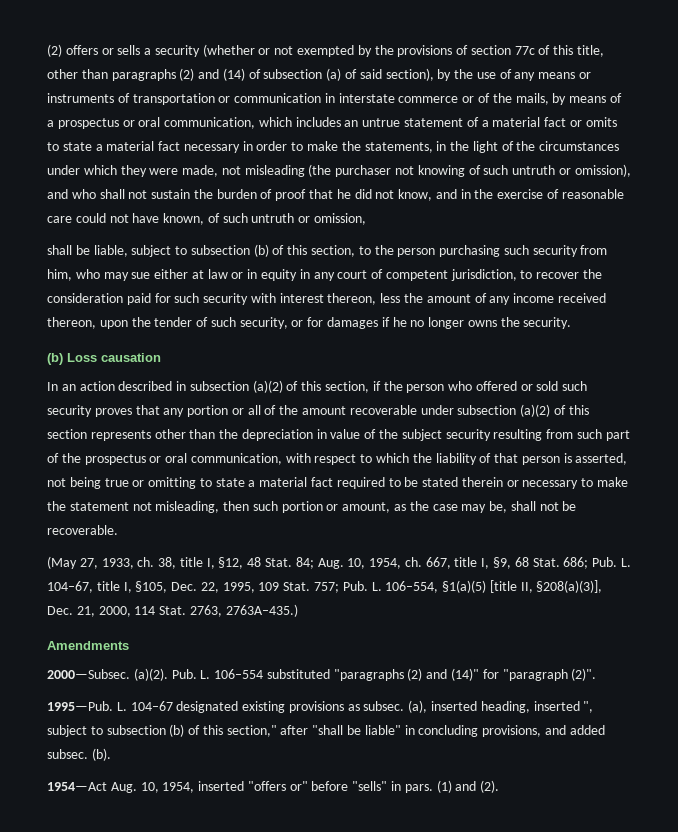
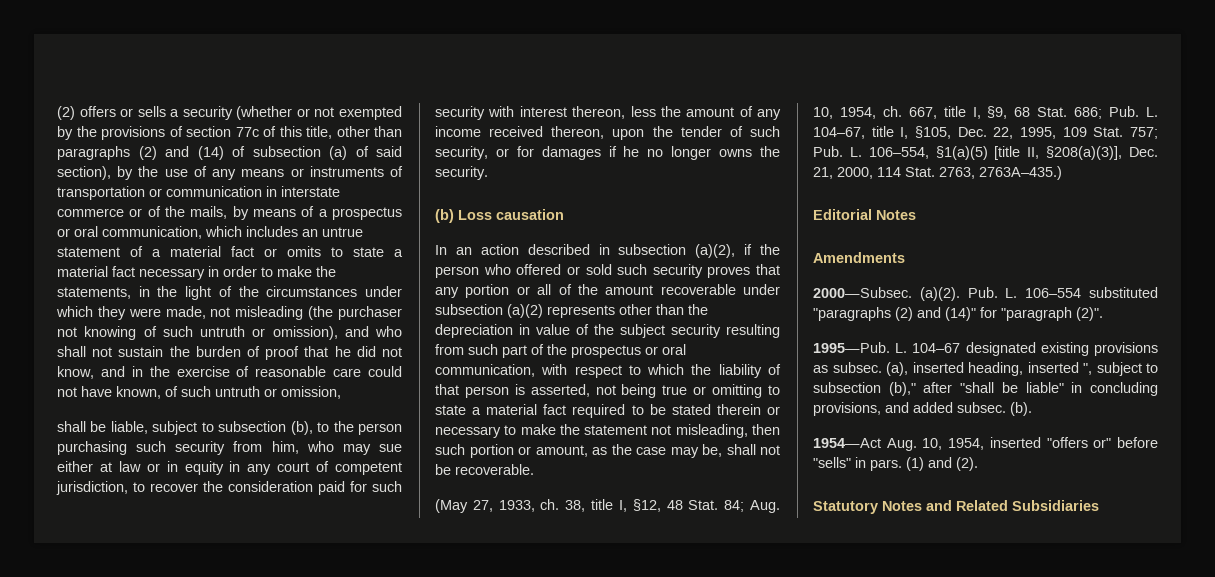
- shall be liable, subject to subsection (b) of this section, to the person purchasing such security from him, who may sue either at law or in equity in any court of competent jurisdiction, to recover the consideration paid for such security with interest thereon, less the amount of any income received thereon, upon the tender of such security, or for damages if he no longer owns the security.
+ shall be liable, subject to subsection (b), to the person purchasing such security from him, who may sue either at law or in equity in any court of competent jurisdiction, to recover the consideration paid for such security with interest thereon, less the amount of any income received thereon, upon the tender of such security, or for damages if he no longer owns the security.
- In an action described in subsection (a)(2) of this section, if the person who offered or sold such security proves that any portion or all of the amount recoverable under subsection (a)(2) of this section represents other than the depreciation in value of the subject security resulting from such part of the prospectus or oral communication, with respect to which the liability of that person is asserted, not being true or omitting to state a material fact required to be stated therein or necessary to make the statement not misleading, then such portion or amount, as the case may be, shall not be recoverable.
+ In an action described in subsection (a)(2), if the person who offered or sold such security proves that any portion or all of the amount recoverable under subsection (a)(2) represents other than the depreciation in value of the subject security resulting from such part of the prospectus or oral communication, with respect to which the liability of that person is asserted, not being true or omitting to state a material fact required to be stated therein or necessary to make the statement not misleading, then such portion or amount, as the case may be, shall not be recoverable.
+ Editorial Notes
- (a), inserted heading, inserted ", subject to subsection (b) of this section," after "shall be liable" in concluding provisions, and added subsec.
+ (a), inserted heading, inserted ", subject to subsection (b)," after "shall be liable" in concluding provisions, and added subsec.
+ Statutory Notes and Related Subsidiaries

